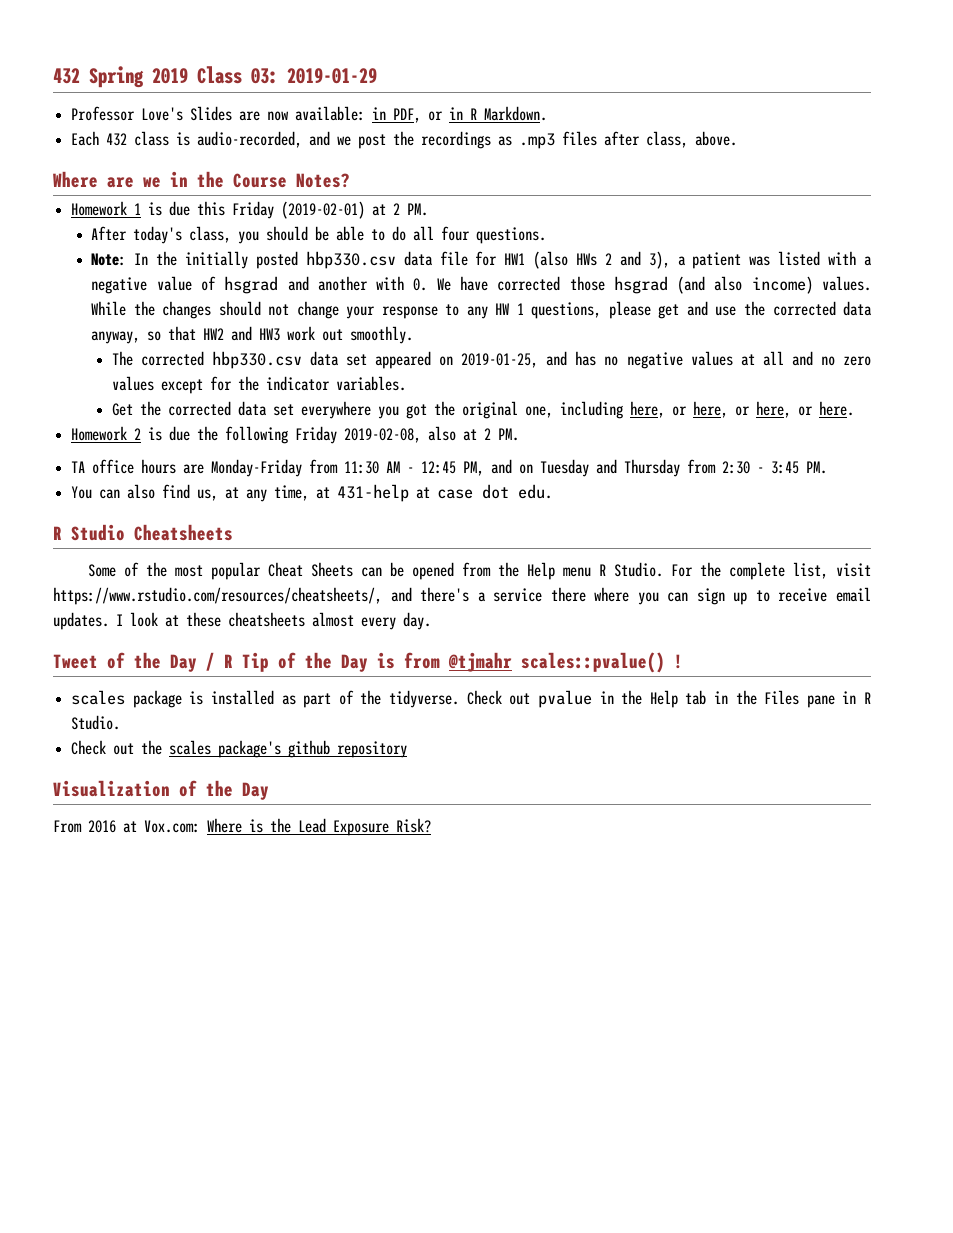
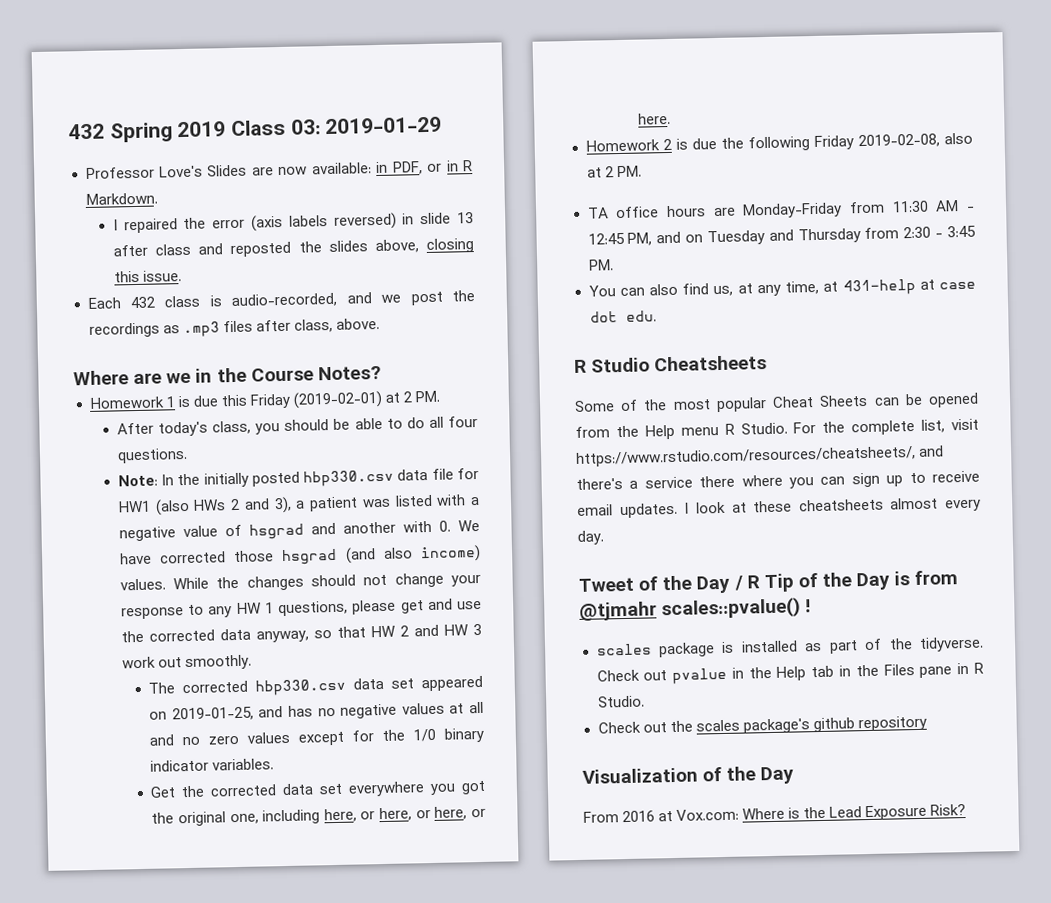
+ I repaired the error (axis labels reversed) in slide 13 after class and reposted the slides above, closing this issue.
- While the changes should not change your response to any HW 1 questions, please get and use the corrected data anyway, so that HW2 and HW3 work out smoothly.
+ While the changes should not change your response to any HW 1 questions, please get and use the corrected data anyway, so that HW 2 and HW 3 work out smoothly.
- The corrected hbp330.csv data set appeared on 2019-01-25, and has no negative values at all and no zero values except for the indicator variables.
+ The corrected hbp330.csv data set appeared on 2019-01-25, and has no negative values at all and no zero values except for the 1/0 binary indicator variables.

